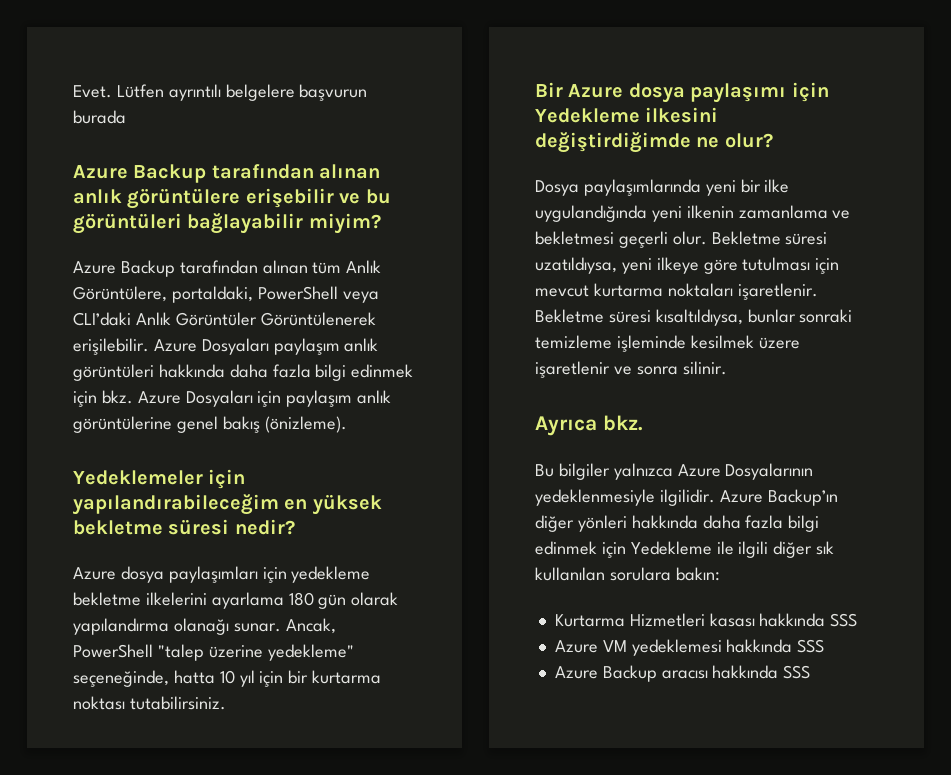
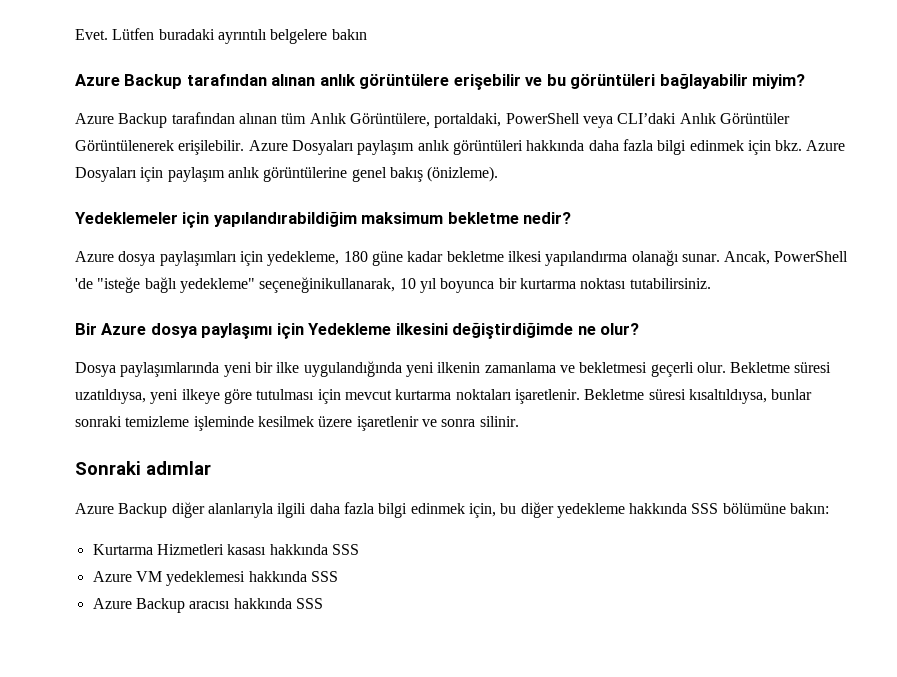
- Lütfen ayrıntılı belgelere başvurun burada
+ Lütfen buradaki ayrıntılı belgelere bakın
- Yedeklemeler için yapılandırabileceğim en yüksek bekletme süresi nedir?
+ Yedeklemeler için yapılandırabildiğim maksimum bekletme nedir?
- Azure dosya paylaşımları için yedekleme bekletme ilkelerini ayarlama 180 gün olarak yapılandırma olanağı sunar.
+ Azure dosya paylaşımları için yedekleme, 180 güne kadar bekletme ilkesi yapılandırma olanağı sunar.
- Ancak, PowerShell "talep üzerine yedekleme" seçeneğinde, hatta 10 yıl için bir kurtarma noktası tutabilirsiniz.
+ Ancak, PowerShell 'de "isteğe bağlı yedekleme" seçeneğinikullanarak, 10 yıl boyunca bir kurtarma noktası tutabilirsiniz.
- Ayrıca bkz.
- Bu bilgiler yalnızca Azure Dosyalarının yedeklenmesiyle ilgilidir. Azure Backup’ın diğer yönleri hakkında daha fazla bilgi edinmek için Yedekleme ile ilgili diğer sık kullanılan sorulara bakın:
+ Sonraki adımlar
+ Azure Backup diğer alanlarıyla ilgili daha fazla bilgi edinmek için, bu diğer yedekleme hakkında SSS bölümüne bakın:

